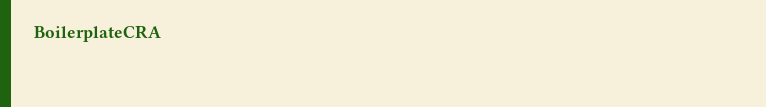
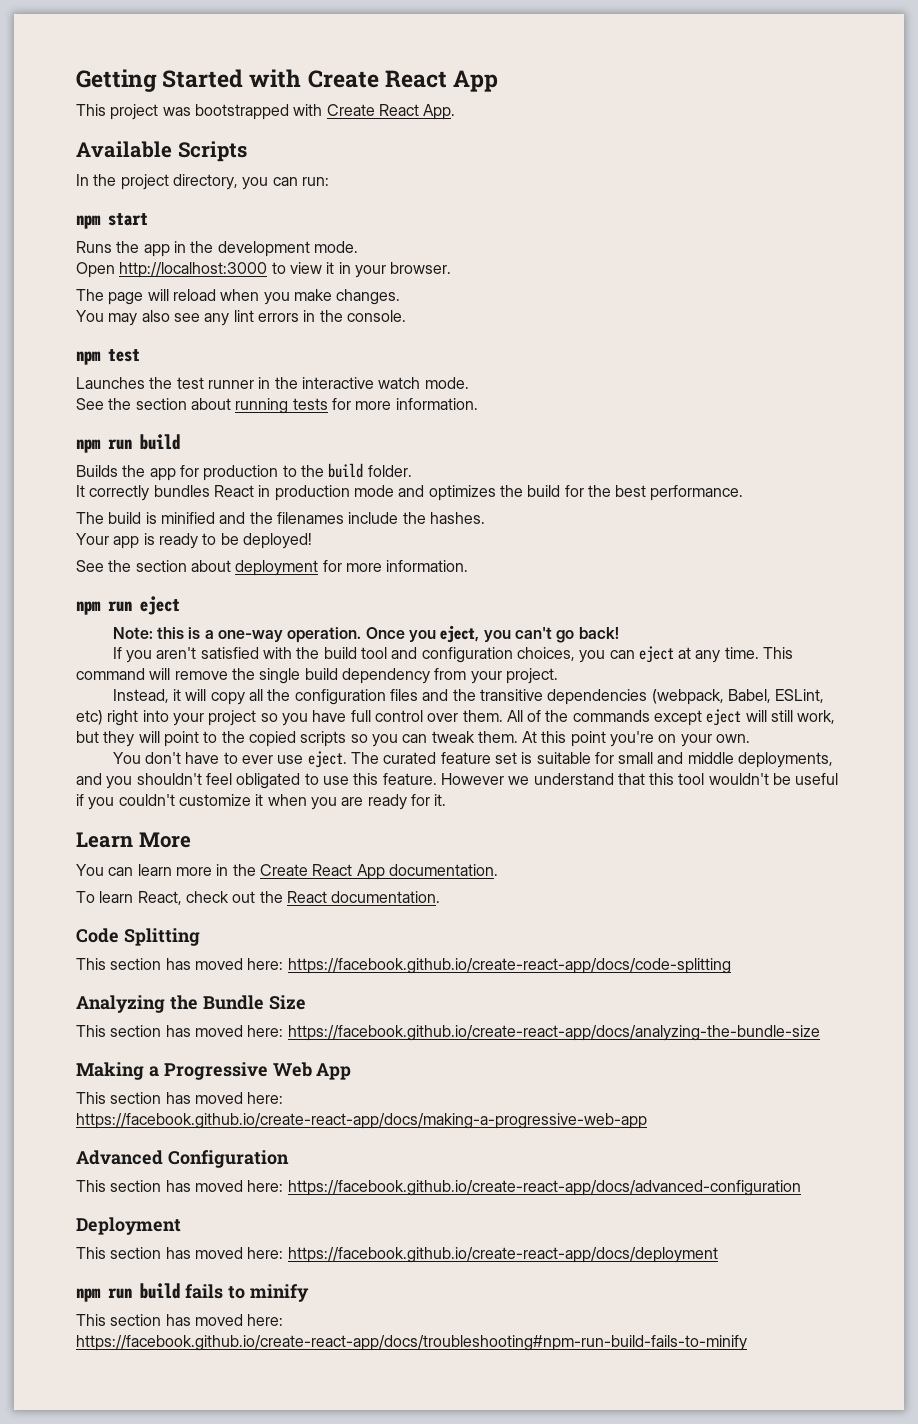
- BoilerplateCRA
+ Getting Started with Create React App
+ This project was bootstrapped with Create React App.
+ Available Scripts
+ In the project directory, you can run:
+ npm start
+ Runs the app in the development mode.
+ Open http://localhost:3000 to view it in your browser.
+ The page will reload when you make changes.
+ You may also see any lint errors in the console.
+ npm test
+ Launches the test runner in the interactive watch mode.
+ See the section about running tests for more information.
+ npm run build
+ Builds the app for production to the build folder.
+ It correctly bundles React in production mode and optimizes the build for the best performance.
+ The build is minified and the filenames include the hashes.
+ Your app is ready to be deployed!
+ See the section about deployment for more information.
+ npm run eject
+ Note: this is a one-way operation. Once you eject, you can't go back!
+ If you aren't satisfied with the build tool and configuration choices, you can eject at any time. This command will remove the single build dependency from your project.
+ Instead, it will copy all the configuration files and the transitive dependencies (webpack, Babel, ESLint, etc) right into your project so you have full control over them. All of the commands except eject will still work, but they will point to the copied scripts so you can tweak them. At this point you're on your own.
+ You don't have to ever use eject. The curated feature set is suitable for small and middle deployments, and you shouldn't feel obligated to use this feature. However we understand that this tool wouldn't be useful if you couldn't customize it when you are ready for it.
+ Learn More
+ You can learn more in the Create React App documentation.
+ To learn React, check out the React documentation.
+ Code Splitting
+ This section has moved here: https://facebook.github.io/create-react-app/docs/code-splitting
+ Analyzing the Bundle Size
+ This section has moved here: https://facebook.github.io/create-react-app/docs/analyzing-the-bundle-size
+ Making a Progressive Web App
+ This section has moved here: https://facebook.github.io/create-react-app/docs/making-a-progressive-web-app
+ Advanced Configuration
+ This section has moved here: https://facebook.github.io/create-react-app/docs/advanced-configuration
+ Deployment
+ This section has moved here: https://facebook.github.io/create-react-app/docs/deployment
+ npm run build fails to minify
+ This section has moved here: https://facebook.github.io/create-react-app/docs/troubleshooting#npm-run-build-fails-to-minify

